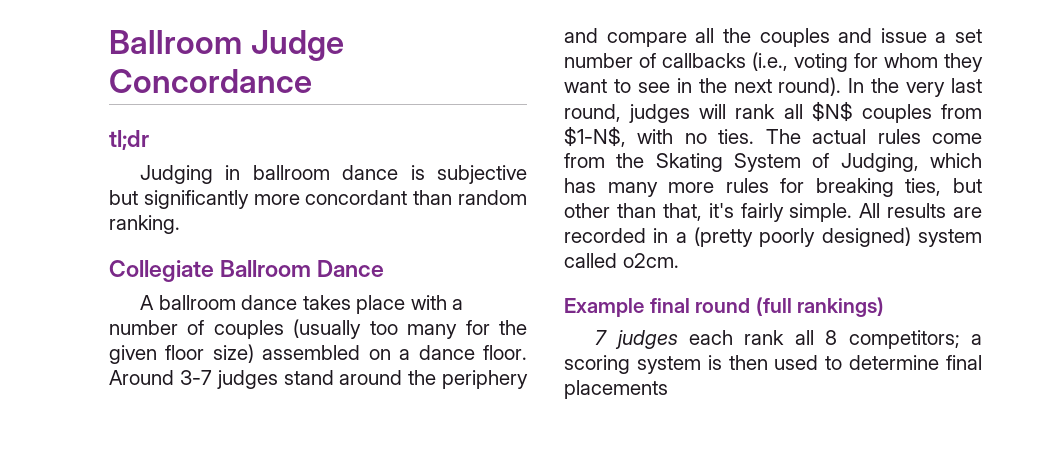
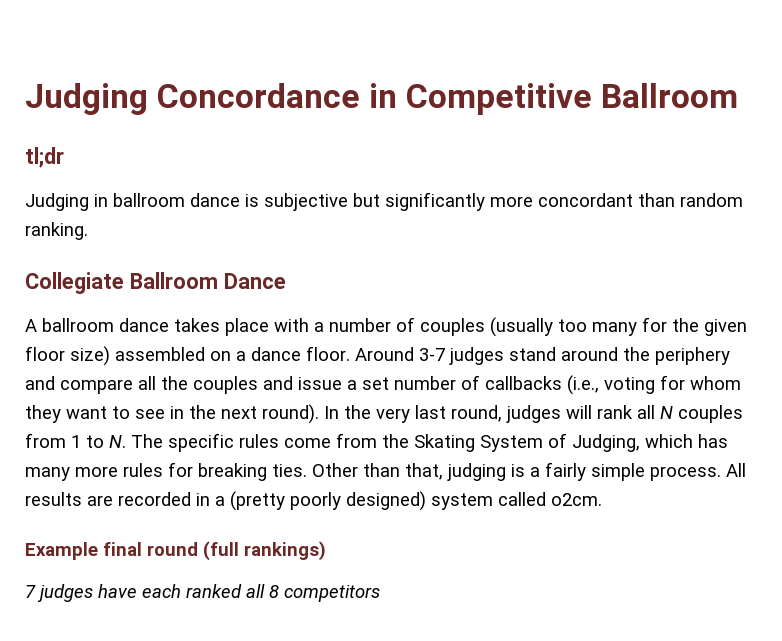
- Ballroom Judge Concordance
+ Judging Concordance in Competitive Ballroom
- In the very last round, judges will rank all $N$ couples from $1-N$, with no ties. The actual rules come from the Skating System of Judging, which has many more rules for breaking ties, but other than that, it's fairly simple.
+ In the very last round, judges will rank all N couples from 1 to N. The specific rules come from the Skating System of Judging, which has many more rules for breaking ties. Other than that, judging is a fairly simple process.
- 7 judges each rank all 8 competitors; a scoring system is then used to determine final placements
+ 7 judges have each ranked all 8 competitors

